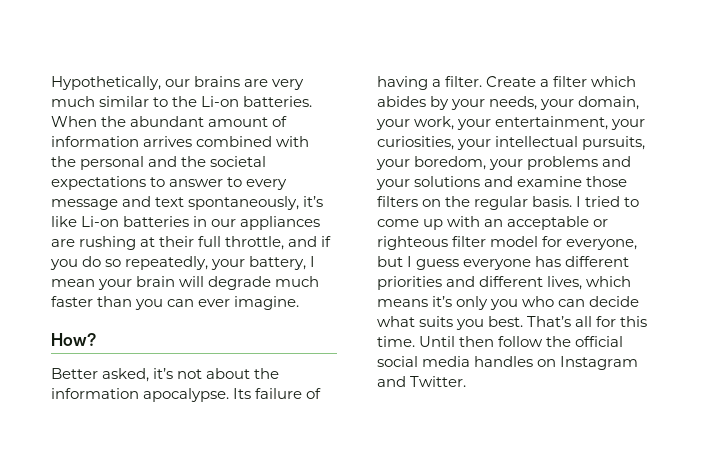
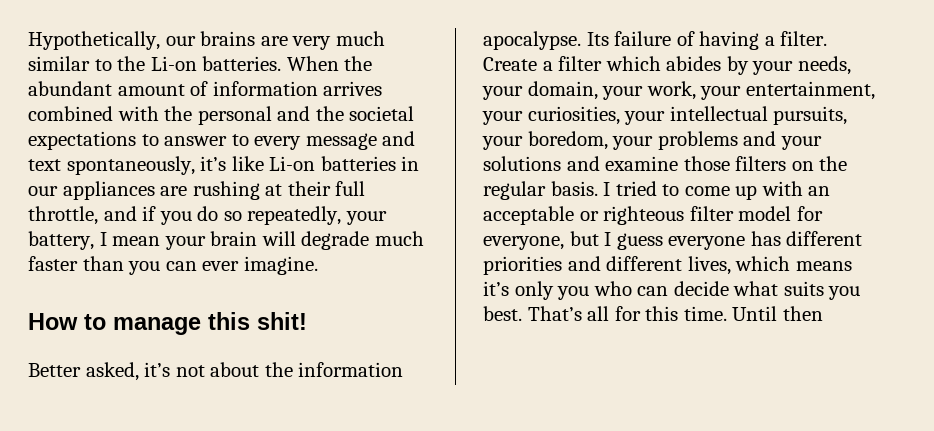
- How?
+ How to manage this shit!
- Until then follow the official social media handles on Instagram and Twitter.
+ Until then

